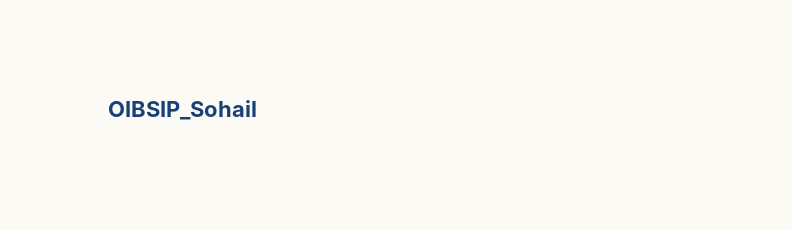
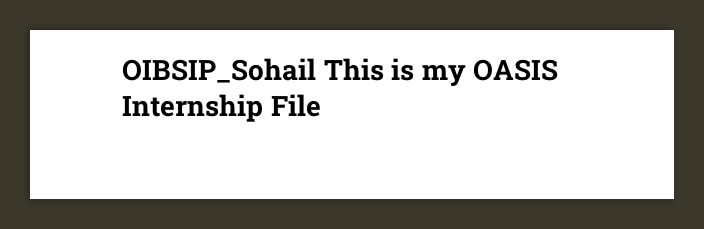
- OIBSIP_Sohail
+ OIBSIP_Sohail This is my OASIS Internship File

